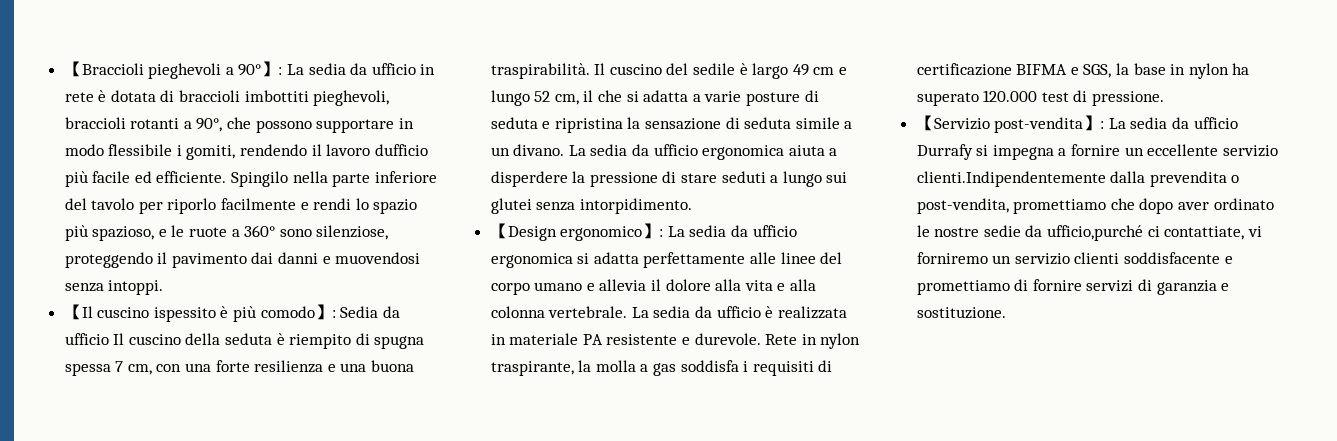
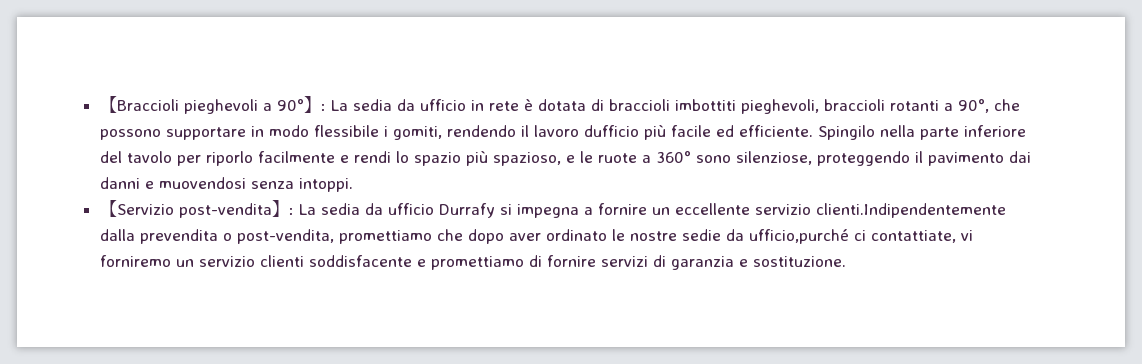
- 【Il cuscino ispessito è più comodo】: Sedia da ufficio Il cuscino della seduta è riempito di spugna spessa 7 cm, con una forte resilienza e una buona traspirabilità. Il cuscino del sedile è largo 49 cm e lungo 52 cm, il che si adatta a varie posture di seduta e ripristina la sensazione di seduta simile a un divano. La sedia da ufficio ergonomica aiuta a disperdere la pressione di stare seduti a lungo sui glutei senza intorpidimento.
- 【Design ergonomico】: La sedia da ufficio ergonomica si adatta perfettamente alle linee del corpo umano e allevia il dolore alla vita e alla colonna vertebrale. La sedia da ufficio è realizzata in materiale PA resistente e durevole. Rete in nylon traspirante, la molla a gas soddisfa i requisiti di certificazione BIFMA e SGS, la base in nylon ha superato 120.000 test di pressione.

